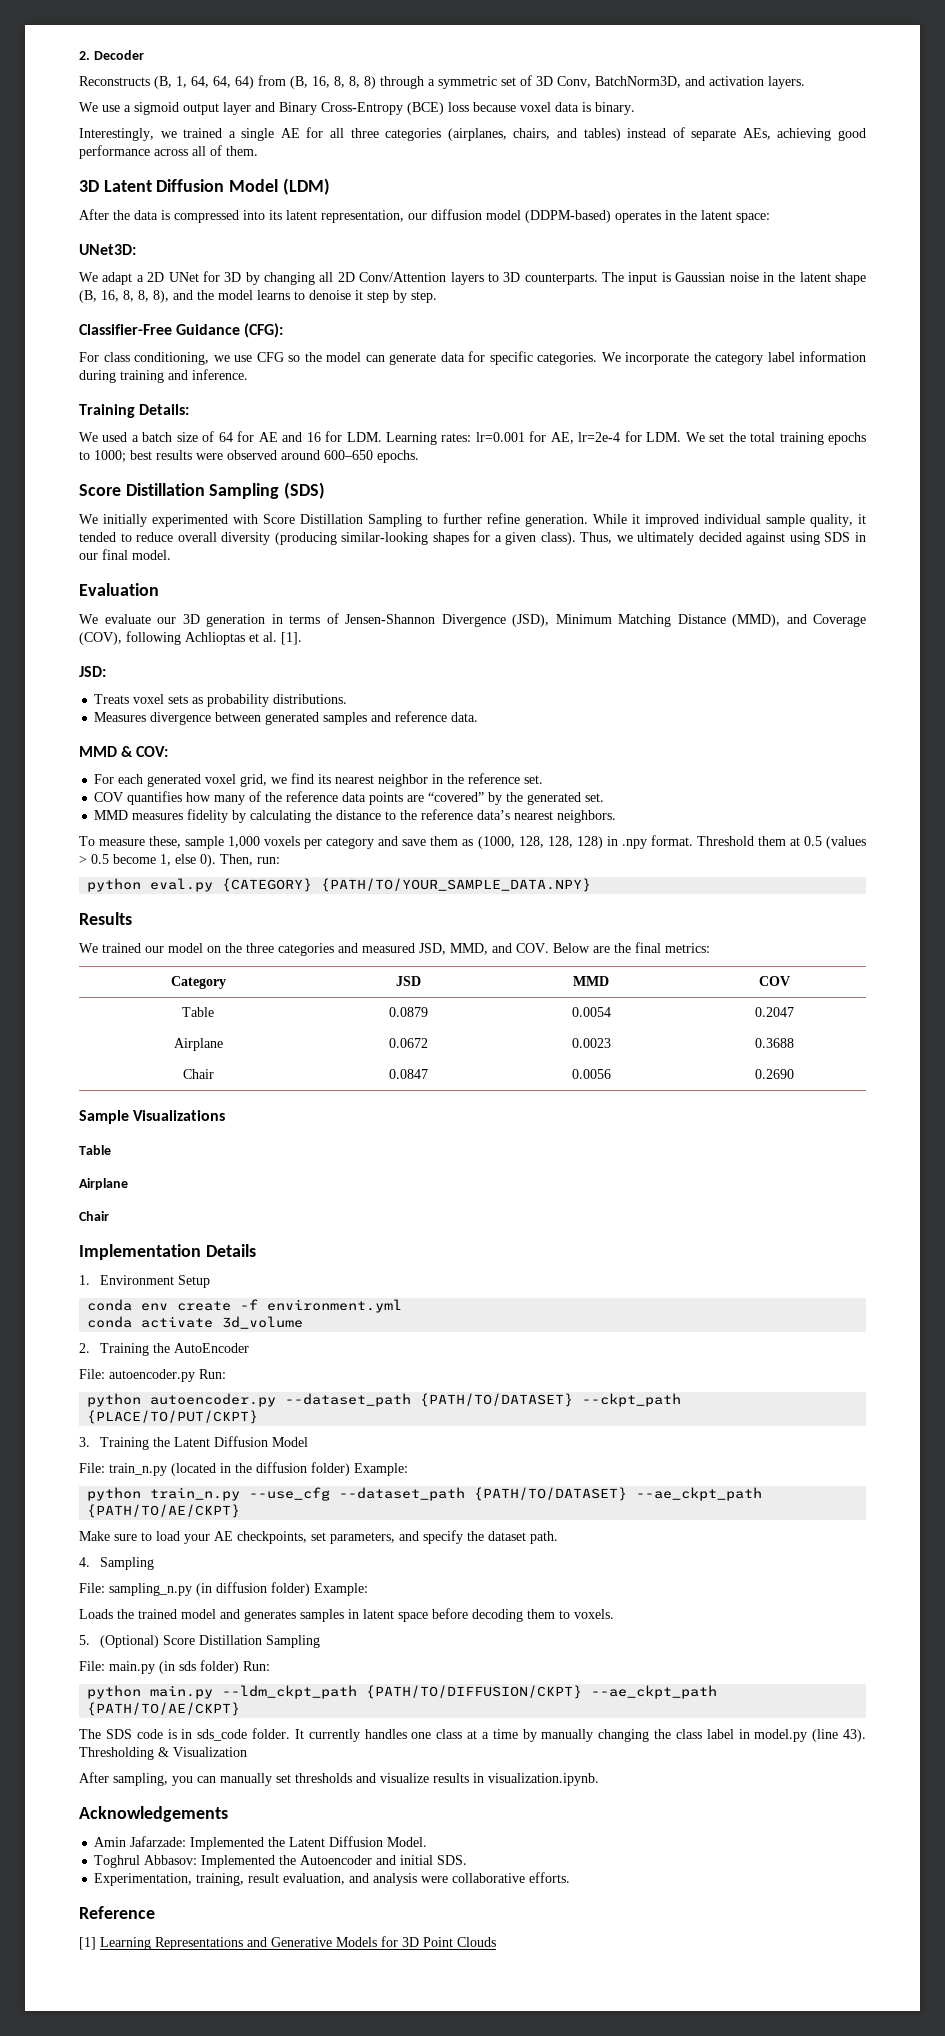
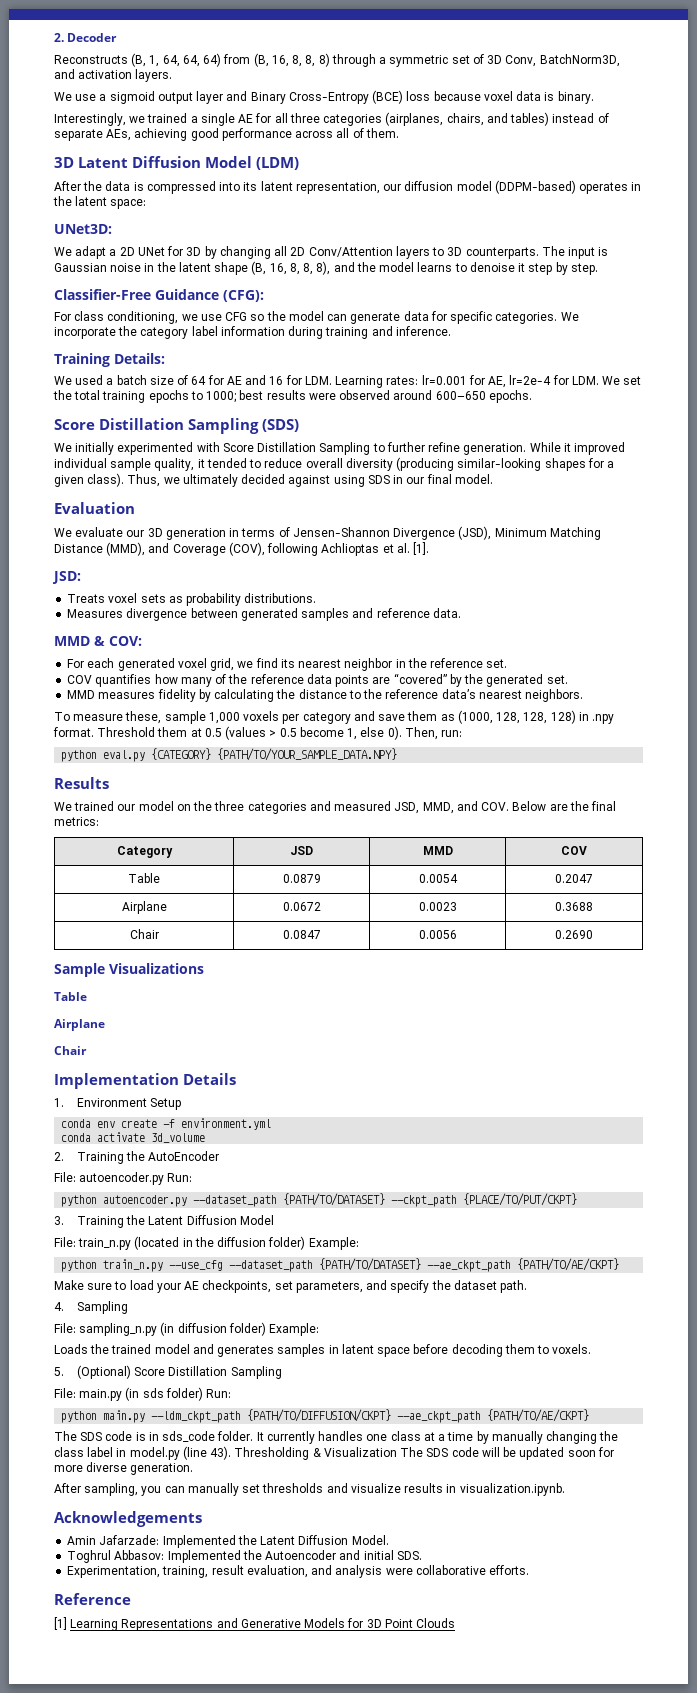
- Thresholding & Visualization
+ Thresholding & Visualization The SDS code will be updated soon for more diverse generation.

